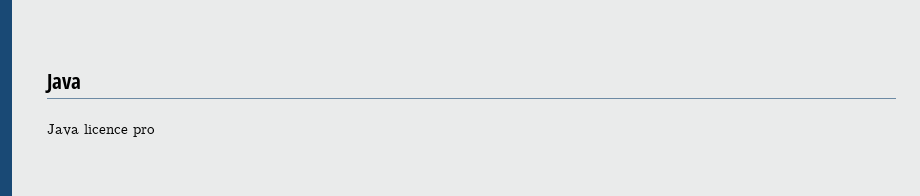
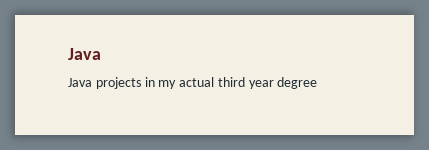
- Java licence pro
+ Java projects in my actual third year degree

